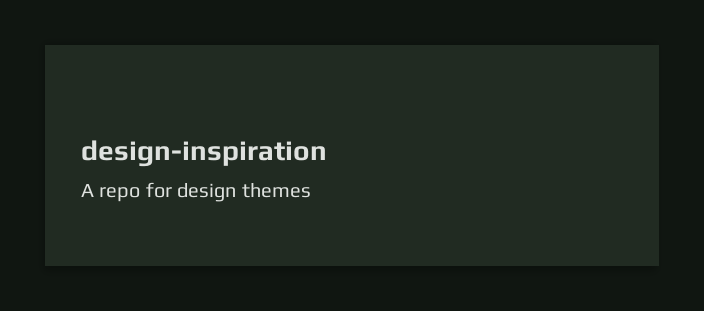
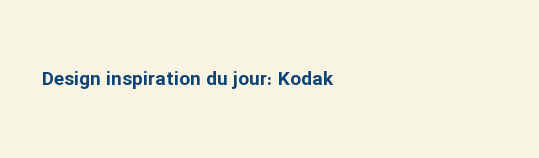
- design-inspiration
- A repo for design themes
+ Design inspiration du jour: Kodak

